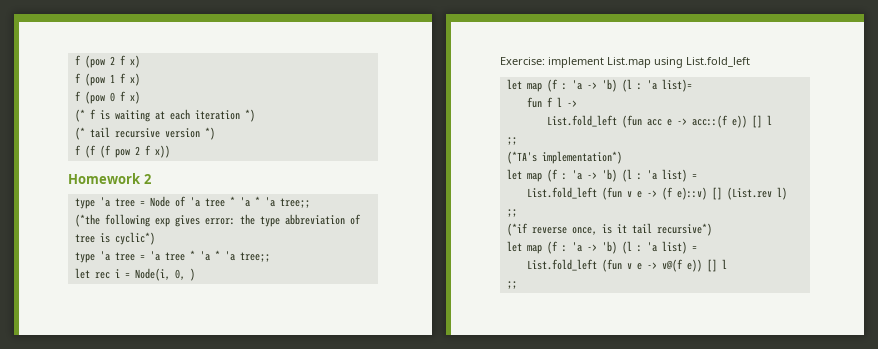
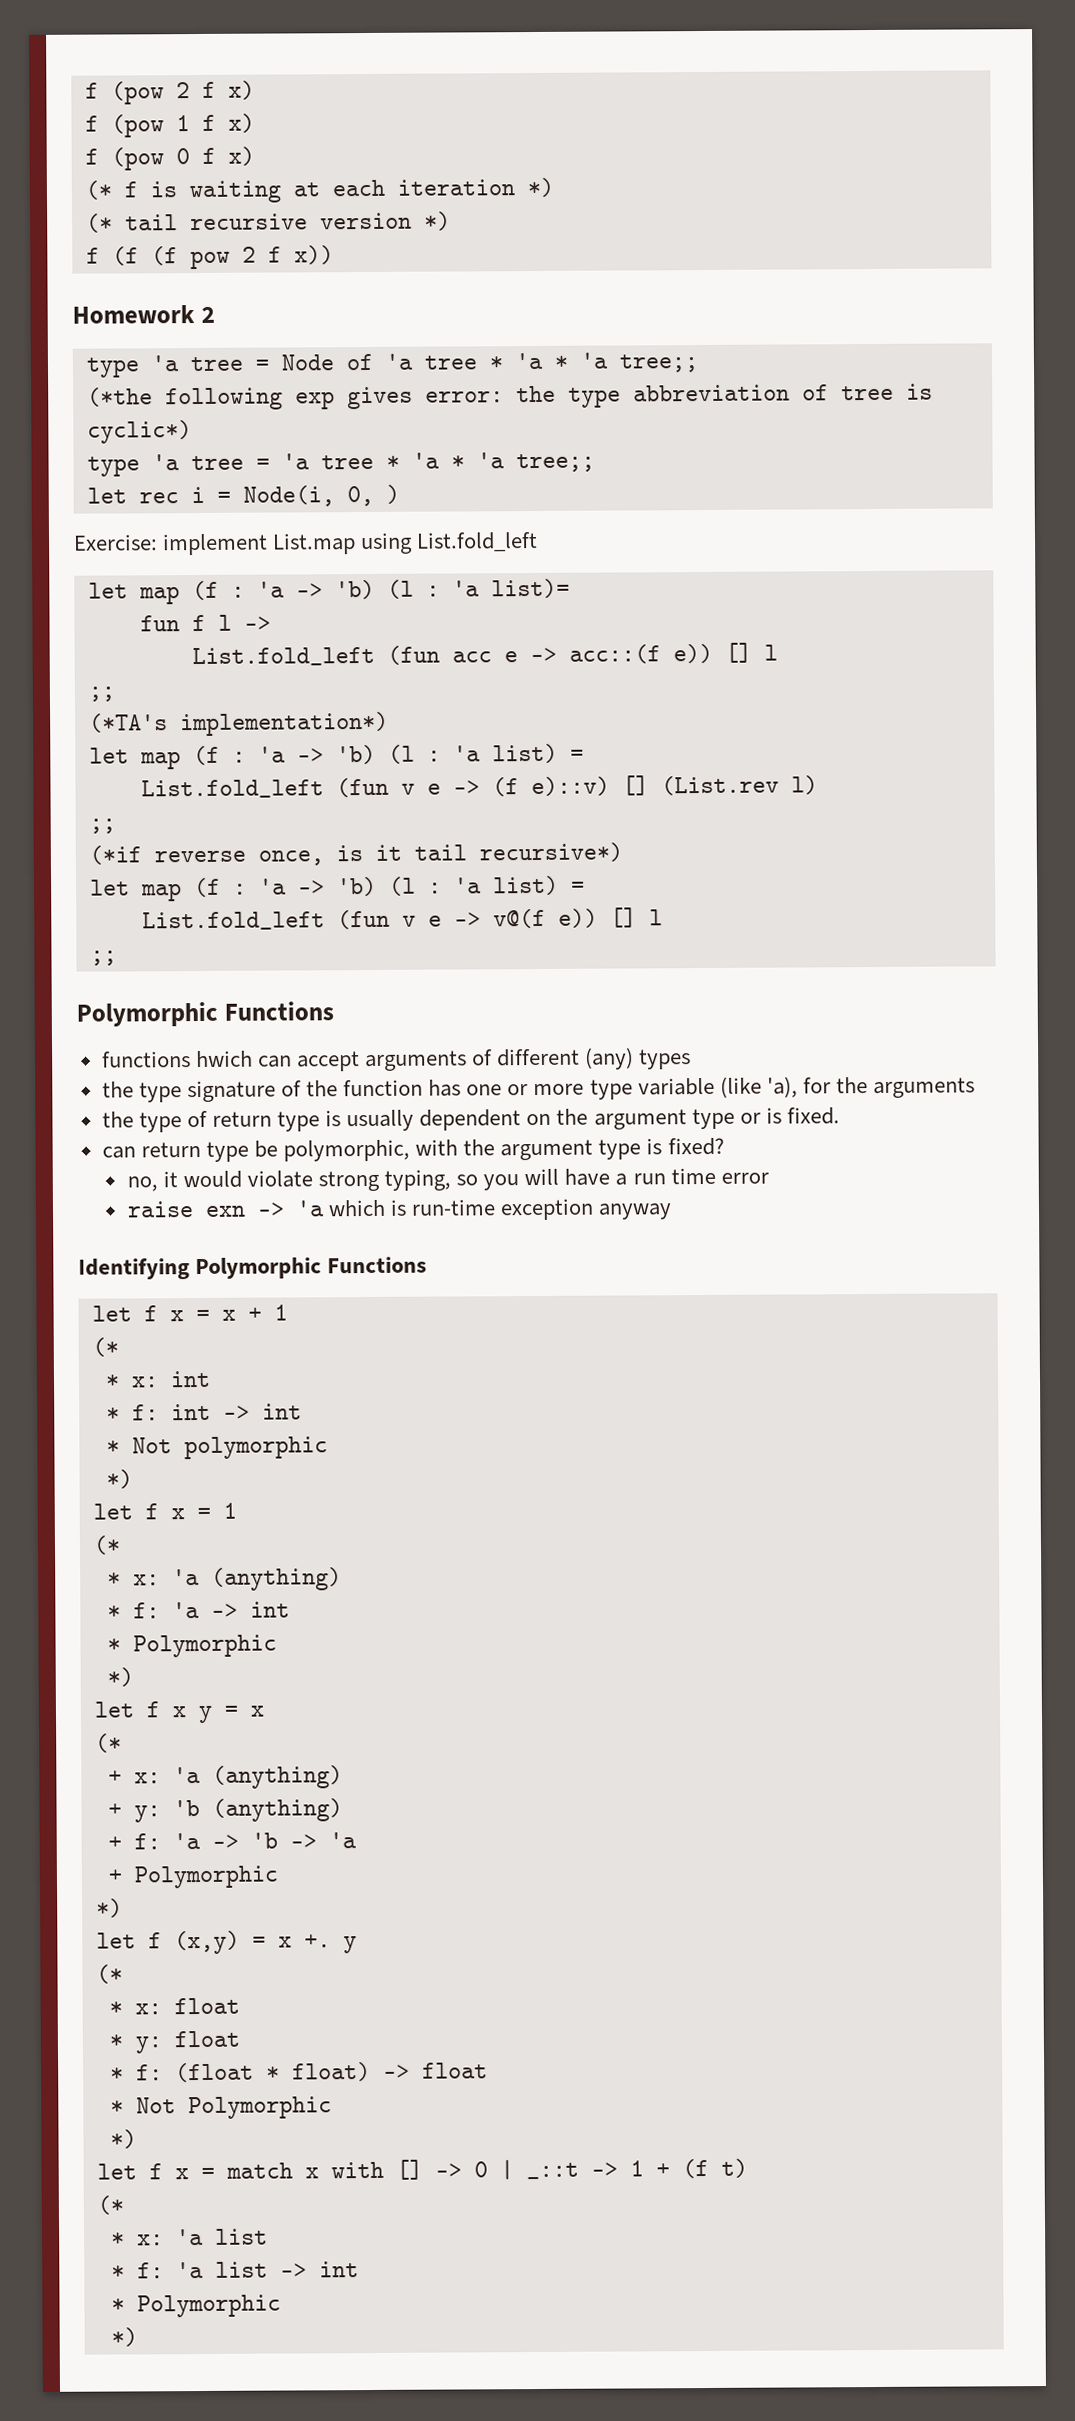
  List.fold_left (fun v e -> v@(f e)) [] l
  ;;
+ Polymorphic Functions
+ functions hwich can accept arguments of different (any) types
+ the type signature of the function has one or more type variable (like 'a), for the arguments
+ the type of return type is usually dependent on the argument type or is fixed.
+ can return type be polymorphic, with the argument type is fixed?
+ no, it would violate strong typing, so you will have a run time error
+ raise exn -> 'a which is run-time exception anyway
+ Identifying Polymorphic Functions
+ let f x = x + 1
+ (*
+ * x: int
+ * f: int -> int
+ * Not polymorphic
+ *)
+ let f x = 1
+ (*
+ * x: 'a (anything)
+ * f: 'a -> int
+ * Polymorphic
+ *)
+ let f x y = x
+ (*
+ + x: 'a (anything)
+ + y: 'b (anything)
+ + f: 'a -> 'b -> 'a
+ + Polymorphic
+ *)
+ let f (x,y) = x +. y
+ (*
+ * x: float
+ * y: float
+ * f: (float * float) -> float
+ * Not Polymorphic
+ *)
+ let f x = match x with [] -> 0 | _::t -> 1 + (f t)
+ (*
+ * x: 'a list
+ * f: 'a list -> int
+ * Polymorphic
+ *)

